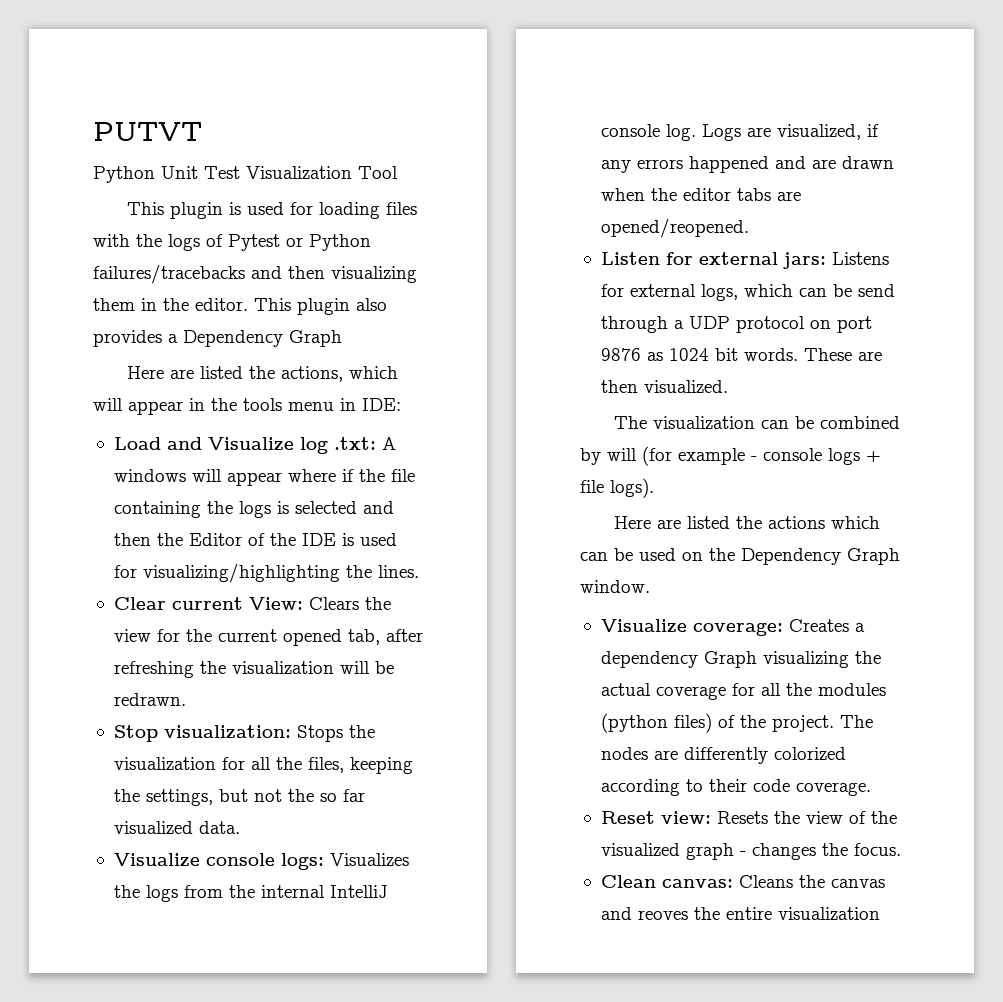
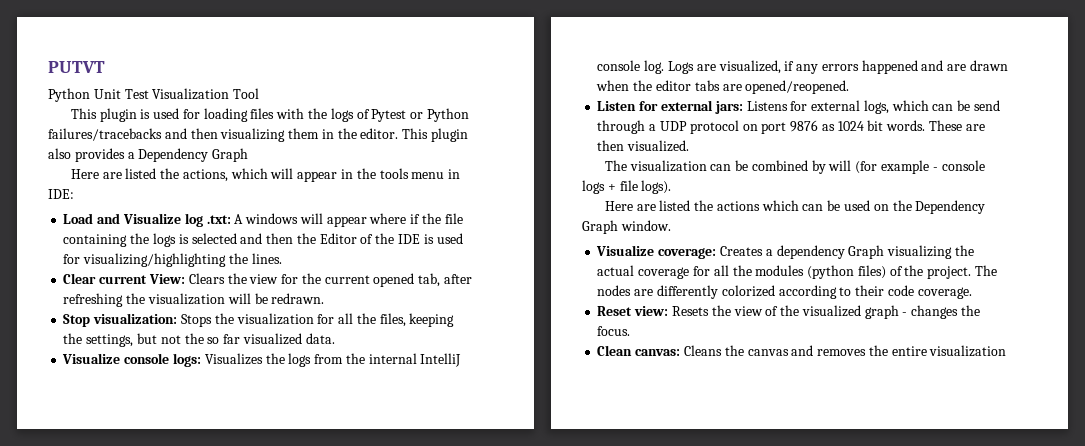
- Clean canvas: Cleans the canvas and reoves the entire visualization
+ Clean canvas: Cleans the canvas and removes the entire visualization

